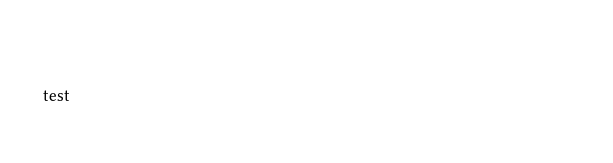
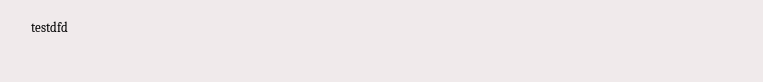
- test
+ testdfd

